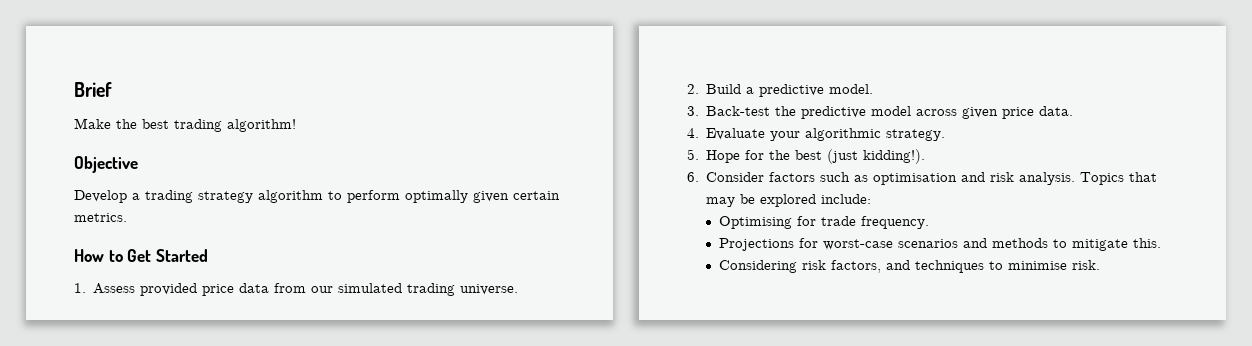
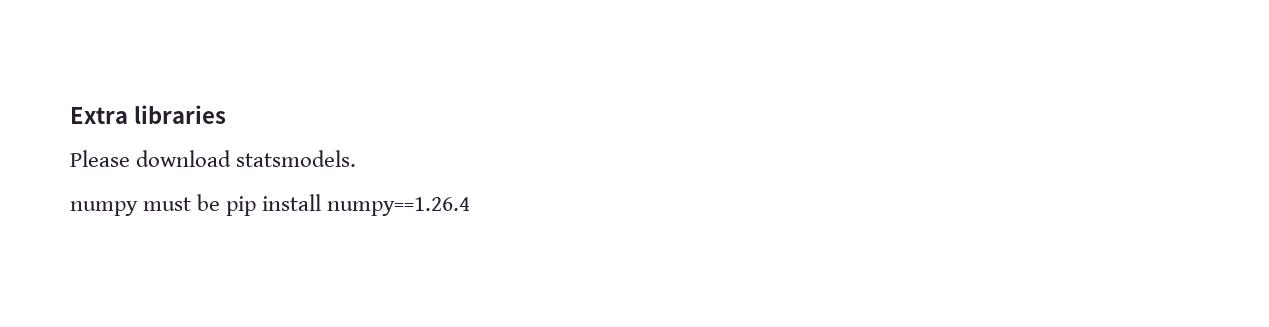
- Brief
- Make the best trading algorithm!
- Objective
- Develop a trading strategy algorithm to perform optimally given certain metrics.
- How to Get Started
- 1. Assess provided price data from our simulated trading universe.
- 2. Build a predictive model.
- 3. Back-test the predictive model across given price data.
- 4. Evaluate your algorithmic strategy.
- 5. Hope for the best (just kidding!).
- 6. Consider factors such as optimisation and risk analysis. Topics that may be explored include:
- Optimising for trade frequency.
- Projections for worst-case scenarios and methods to mitigate this.
- Considering risk factors, and techniques to minimise risk.
+ Extra libraries
+ Please download statsmodels.
+ numpy must be pip install numpy==1.26.4

